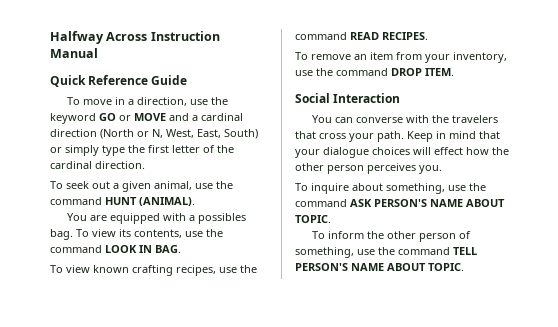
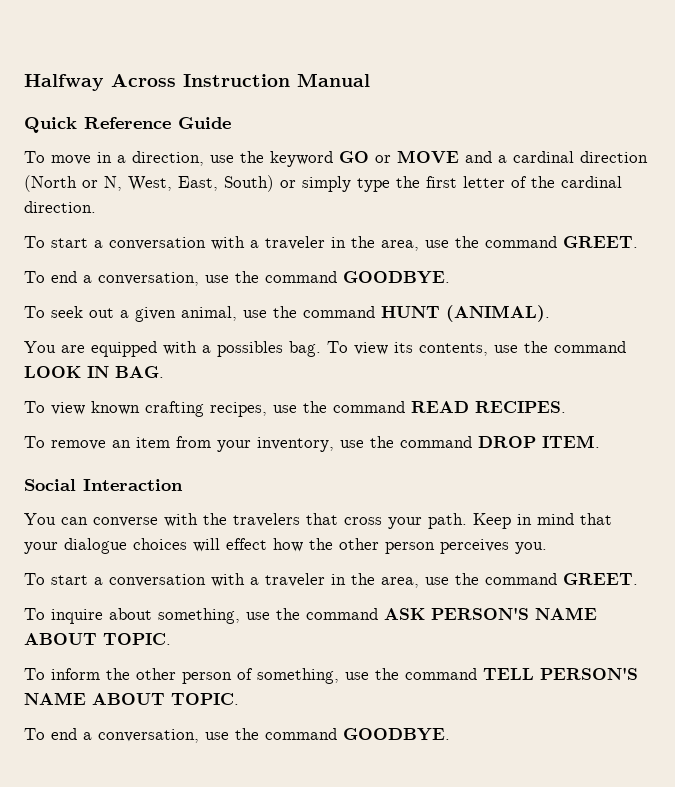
  To move in a direction, use the keyword GO or MOVE and a cardinal direction (North or N, West, East, South) or simply type the first letter of the cardinal direction.
+ To start a conversation with a traveler in the area, use the command GREET.
+ To end a conversation, use the command GOODBYE.
  Keep in mind that your dialogue choices will effect how the other person perceives you.
+ To start a conversation with a traveler in the area, use the command GREET.
  To inform the other person of something, use the command TELL PERSON'S NAME ABOUT TOPIC.
+ To end a conversation, use the command GOODBYE.

